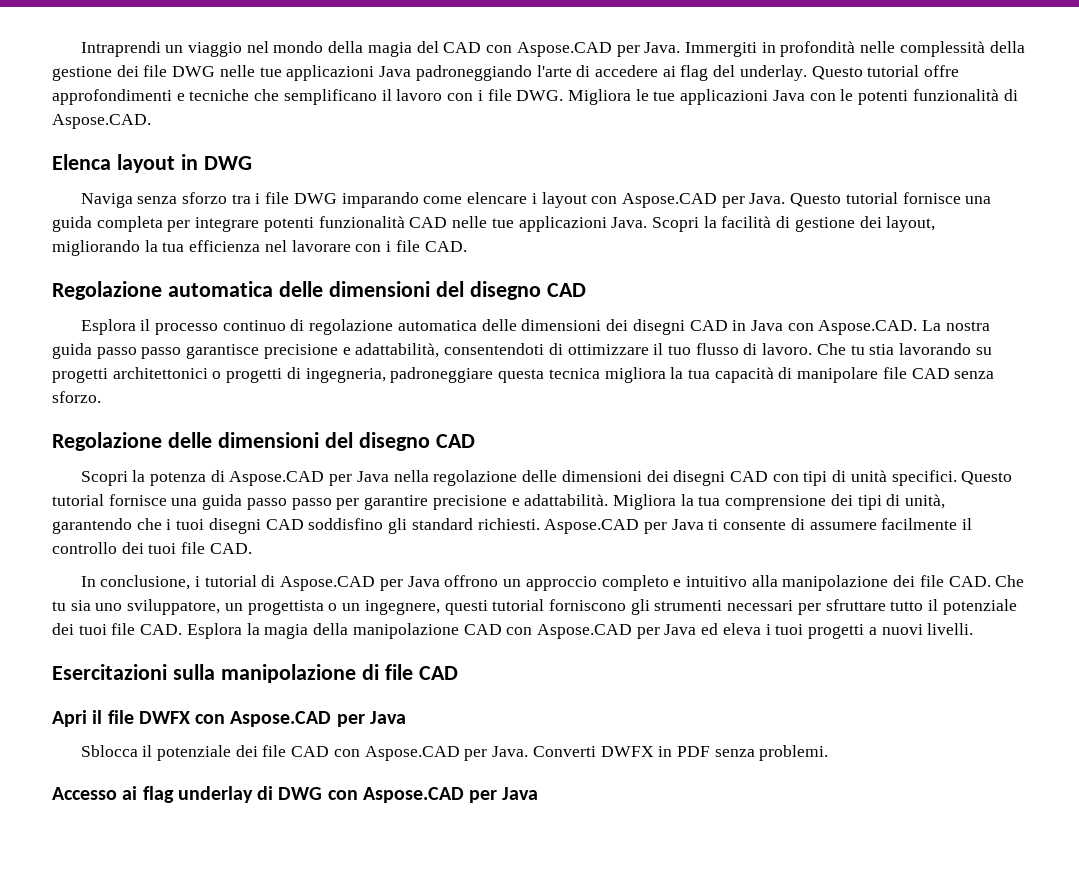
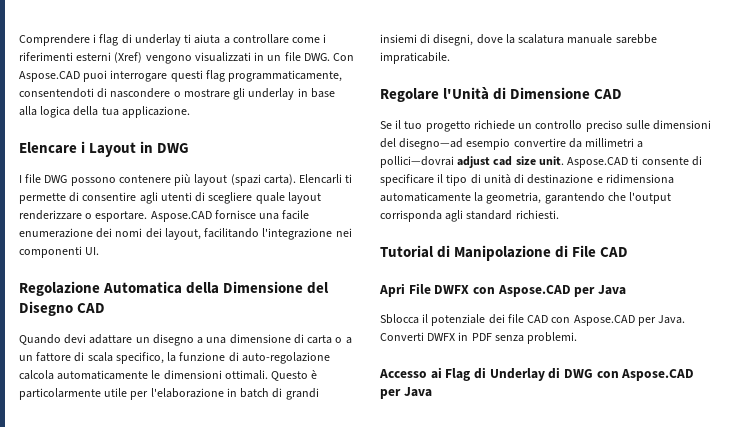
- Intraprendi un viaggio nel mondo della magia del CAD con Aspose.CAD per Java. Immergiti in profondità nelle complessità della gestione dei file DWG nelle tue applicazioni Java padroneggiando l'arte di accedere ai flag del underlay. Questo tutorial offre approfondimenti e tecniche che semplificano il lavoro con i file DWG. Migliora le tue applicazioni Java con le potenti funzionalità di Aspose.CAD.
- Elenca layout in DWG
- Naviga senza sforzo tra i file DWG imparando come elencare i layout con Aspose.CAD per Java. Questo tutorial fornisce una guida completa per integrare potenti funzionalità CAD nelle tue applicazioni Java. Scopri la facilità di gestione dei layout, migliorando la tua efficienza nel lavorare con i file CAD.
- Regolazione automatica delle dimensioni del disegno CAD
- Esplora il processo continuo di regolazione automatica delle dimensioni dei disegni CAD in Java con Aspose.CAD. La nostra guida passo passo garantisce precisione e adattabilità, consentendoti di ottimizzare il tuo flusso di lavoro. Che tu stia lavorando su progetti architettonici o progetti di ingegneria, padroneggiare questa tecnica migliora la tua capacità di manipolare file CAD senza sforzo.
- Regolazione delle dimensioni del disegno CAD
- Scopri la potenza di Aspose.CAD per Java nella regolazione delle dimensioni dei disegni CAD con tipi di unità specifici. Questo tutorial fornisce una guida passo passo per garantire precisione e adattabilità. Migliora la tua comprensione dei tipi di unità, garantendo che i tuoi disegni CAD soddisfino gli standard richiesti. Aspose.CAD per Java ti consente di assumere facilmente il controllo dei tuoi file CAD.
- In conclusione, i tutorial di Aspose.CAD per Java offrono un approccio completo e intuitivo alla manipolazione dei file CAD. Che tu sia uno sviluppatore, un progettista o un ingegnere, questi tutorial forniscono gli strumenti necessari per sfruttare tutto il potenziale dei tuoi file CAD. Esplora la magia della manipolazione CAD con Aspose.CAD per Java ed eleva i tuoi progetti a nuovi livelli.
- Esercitazioni sulla manipolazione di file CAD
+ Comprendere i flag di underlay ti aiuta a controllare come i riferimenti esterni (Xref) vengono visualizzati in un file DWG. Con Aspose.CAD puoi interrogare questi flag programmaticamente, consentendoti di nascondere o mostrare gli underlay in base alla logica della tua applicazione.
+ Elencare i Layout in DWG
+ I file DWG possono contenere più layout (spazi carta). Elencarli ti permette di consentire agli utenti di scegliere quale layout renderizzare o esportare. Aspose.CAD fornisce una facile enumerazione dei nomi dei layout, facilitando l'integrazione nei componenti UI.
+ Regolazione Automatica della Dimensione del Disegno CAD
+ Quando devi adattare un disegno a una dimensione di carta o a un fattore di scala specifico, la funzione di auto‑regolazione calcola automaticamente le dimensioni ottimali. Questo è particolarmente utile per l'elaborazione in batch di grandi insiemi di disegni, dove la scalatura manuale sarebbe impraticabile.
+ Regolare l'Unità di Dimensione CAD
+ Se il tuo progetto richiede un controllo preciso sulle dimensioni del disegno—ad esempio convertire da millimetri a pollici—dovrai adjust cad size unit. Aspose.CAD ti consente di specificare il tipo di unità di destinazione e ridimensiona automaticamente la geometria, garantendo che l'output corrisponda agli standard richiesti.
+ Tutorial di Manipolazione di File CAD
- Apri il file DWFX con Aspose.CAD per Java
+ Apri File DWFX con Aspose.CAD per Java
- Accesso ai flag underlay di DWG con Aspose.CAD per Java
+ Accesso ai Flag di Underlay di DWG con Aspose.CAD per Java

